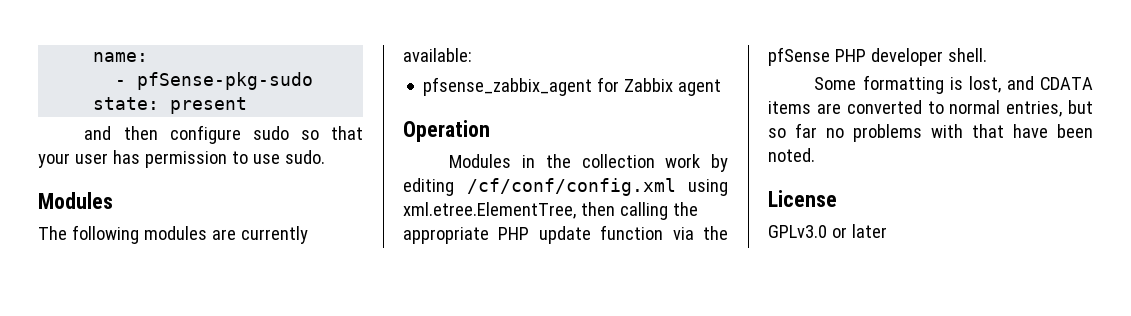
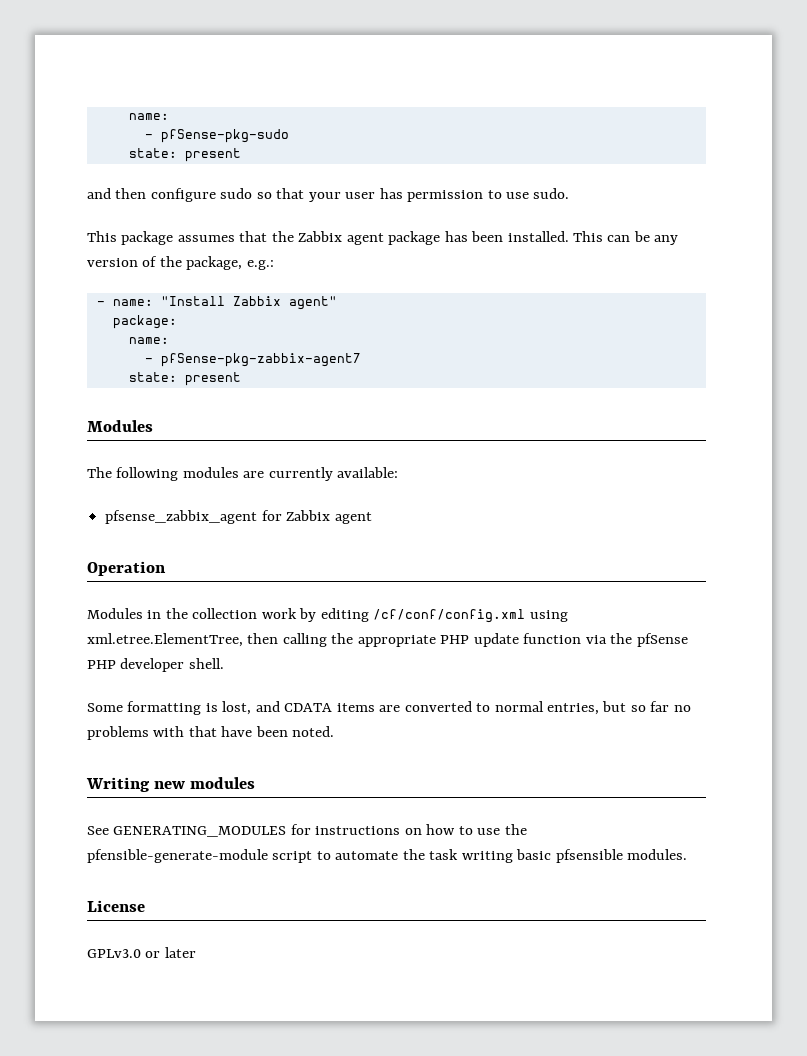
+ This package assumes that the Zabbix agent package has been installed. This can be any version of the package, e.g.:
+ - name: "Install Zabbix agent"
+ package:
+ name:
+ - pfSense-pkg-zabbix-agent7
+ state: present
+ Writing new modules
+ See GENERATING_MODULES for instructions on how to use the pfensible-generate-module script to automate the task writing basic pfsensible modules.

